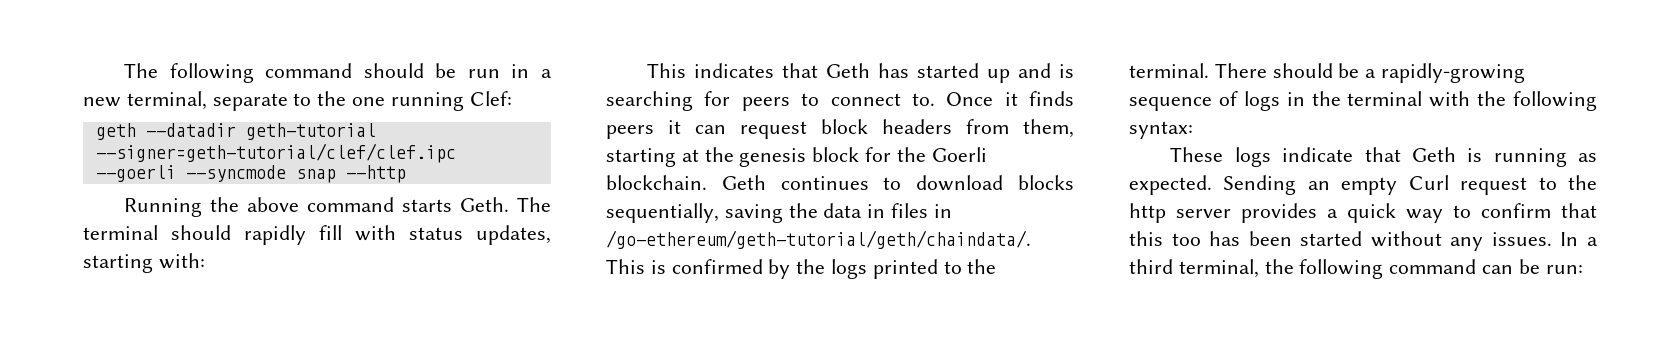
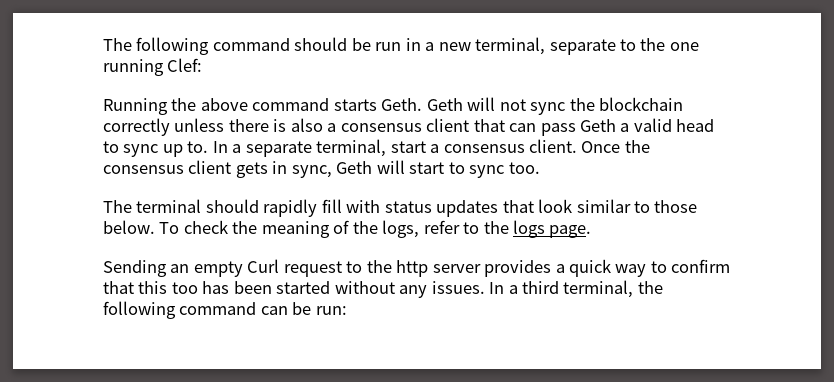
- geth --datadir geth-tutorial --signer=geth-tutorial/clef/clef.ipc --goerli --syncmode snap --http
- Running the above command starts Geth. The terminal should rapidly fill with status updates, starting with:
- This indicates that Geth has started up and is searching for peers to connect to. Once it finds peers it can request block headers from them, starting at the genesis block for the Goerli blockchain. Geth continues to download blocks sequentially, saving the data in files in /go-ethereum/geth-tutorial/geth/chaindata/. This is confirmed by the logs printed to the terminal. There should be a rapidly-growing sequence of logs in the terminal with the following syntax:
- These logs indicate that Geth is running as expected. Sending an empty Curl request to the http server provides a quick way to confirm that this too has been started without any issues.
+ Running the above command starts Geth. Geth will not sync the blockchain correctly unless there is also a consensus client that can pass Geth a valid head to sync up to. In a separate terminal, start a consensus client. Once the consensus client gets in sync, Geth will start to sync too.
+ The terminal should rapidly fill with status updates that look similar to those below. To check the meaning of the logs, refer to the logs page.
+ Sending an empty Curl request to the http server provides a quick way to confirm that this too has been started without any issues.

